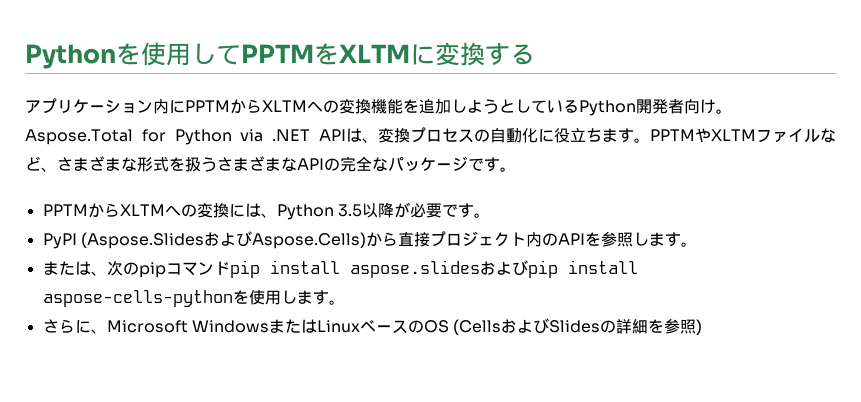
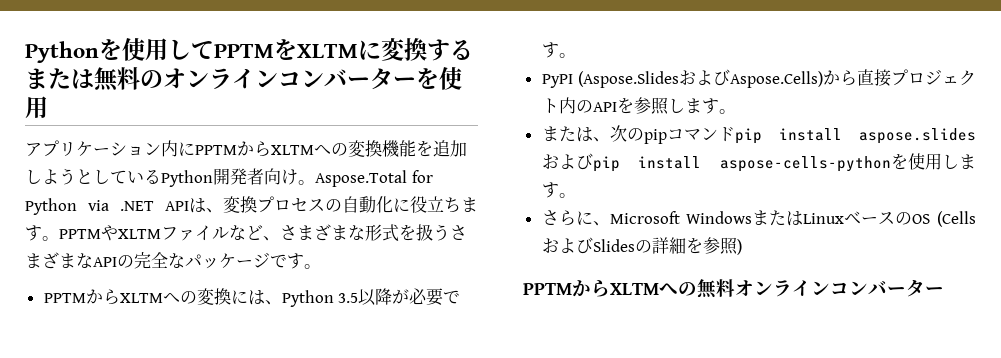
- Pythonを使用してPPTMをXLTMに変換する
+ Pythonを使用してPPTMをXLTMに変換するまたは無料のオンラインコンバーターを使用
+ PPTMからXLTMへの無料オンラインコンバーター

